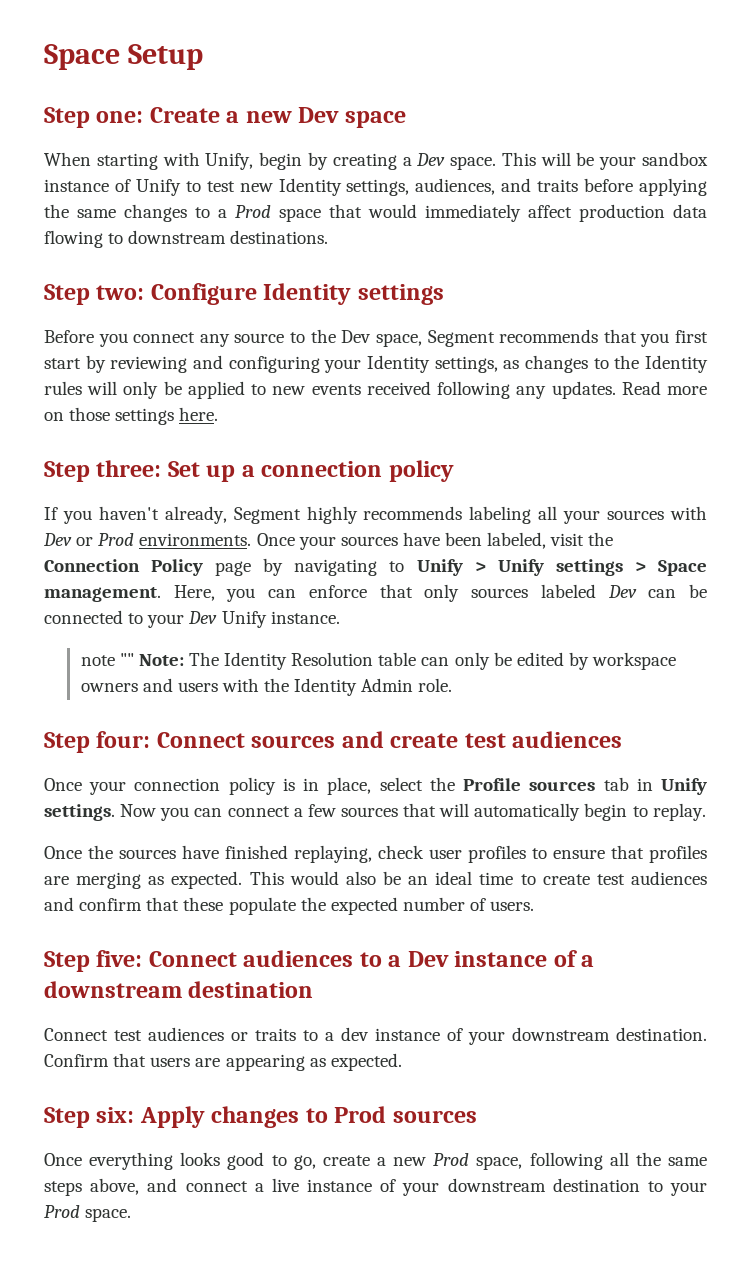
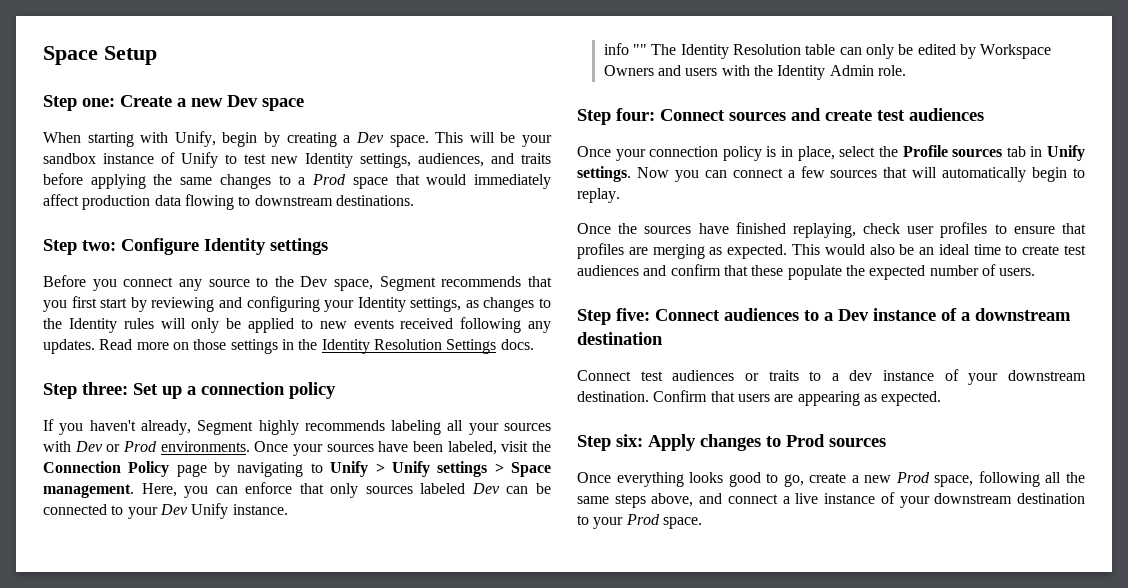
- Read more on those settings here.
+ Read more on those settings in the Identity Resolution Settings docs.
- note "" Note: The Identity Resolution table can only be edited by workspace owners and users with the Identity Admin role.
+ info "" The Identity Resolution table can only be edited by Workspace Owners and users with the Identity Admin role.

